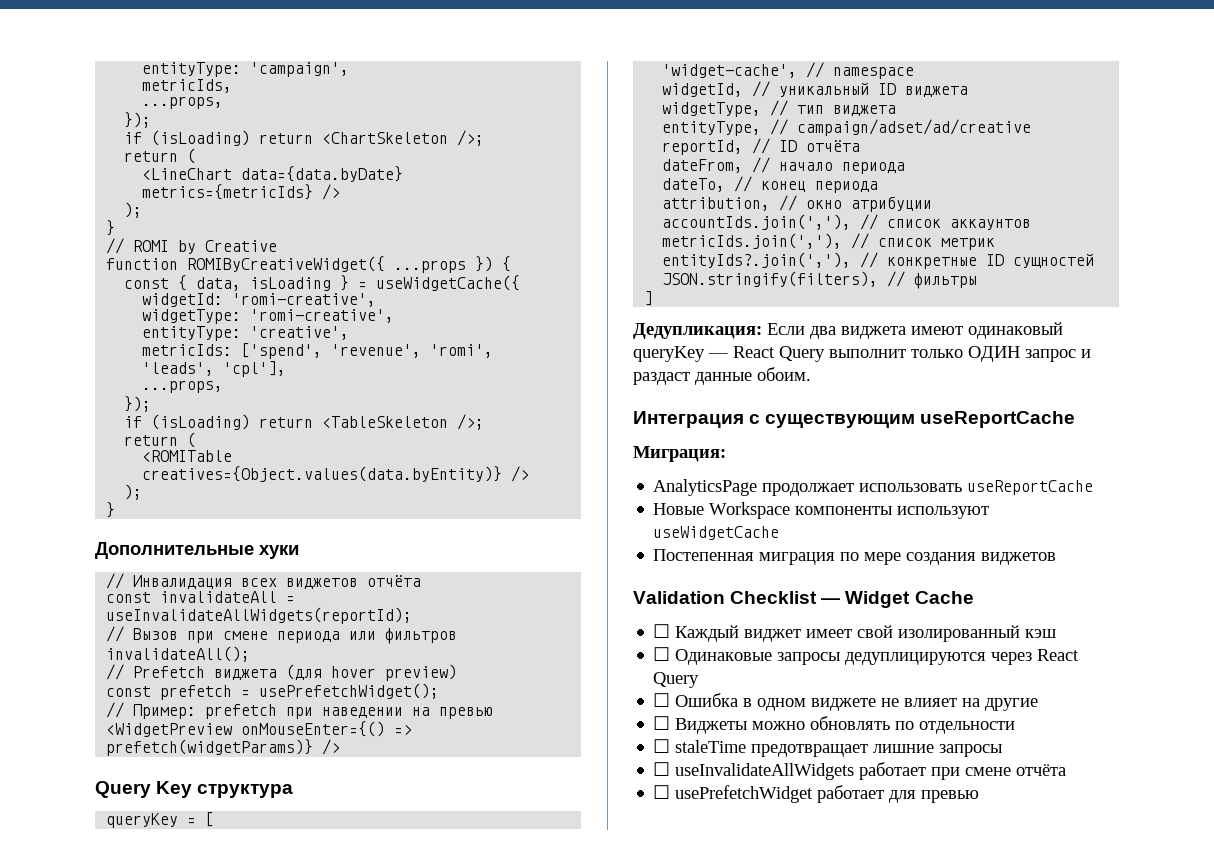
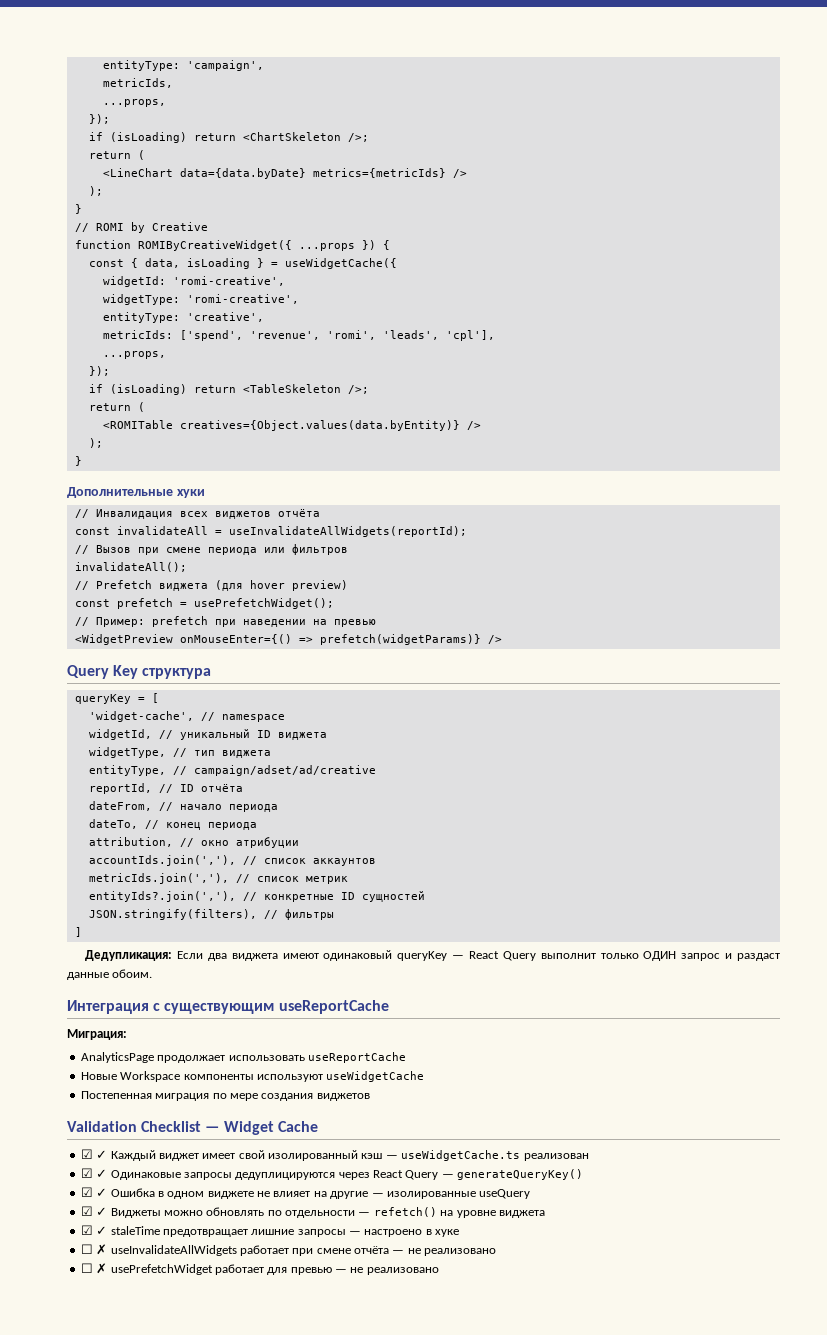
- ☐ Каждый виджет имеет свой изолированный кэш
- ☐ Одинаковые запросы дедуплицируются через React Query
- ☐ Ошибка в одном виджете не влияет на другие
- ☐ Виджеты можно обновлять по отдельности
- ☐ staleTime предотвращает лишние запросы
- ☐ useInvalidateAllWidgets работает при смене отчёта
- ☐ usePrefetchWidget работает для превью
+ ☑ ✓ Каждый виджет имеет свой изолированный кэш — useWidgetCache.ts реализован
+ ☑ ✓ Одинаковые запросы дедуплицируются через React Query — generateQueryKey()
+ ☑ ✓ Ошибка в одном виджете не влияет на другие — изолированные useQuery
+ ☑ ✓ Виджеты можно обновлять по отдельности — refetch() на уровне виджета
+ ☑ ✓ staleTime предотвращает лишние запросы — настроено в хуке
+ ☐ ✗ useInvalidateAllWidgets работает при смене отчёта — не реализовано
+ ☐ ✗ usePrefetchWidget работает для превью — не реализовано

